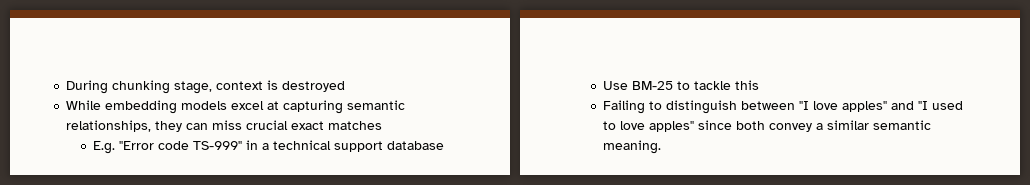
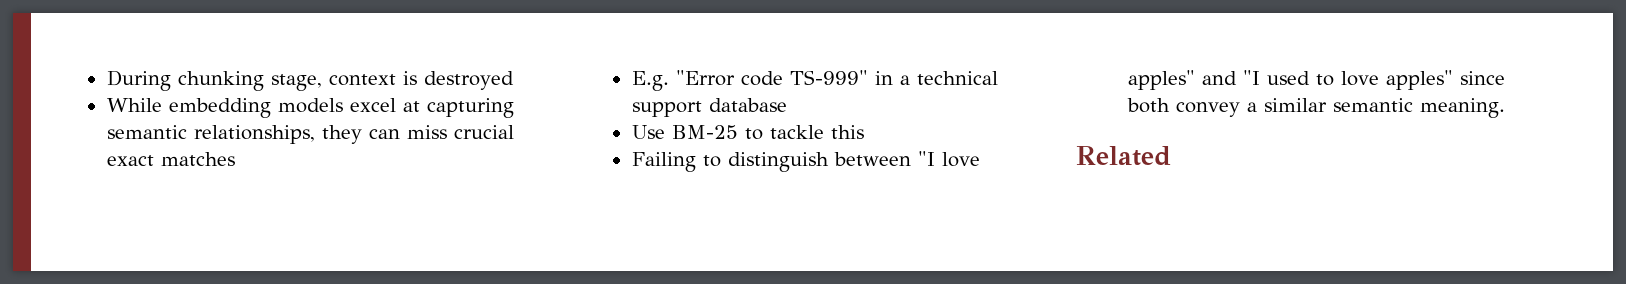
+ Related

